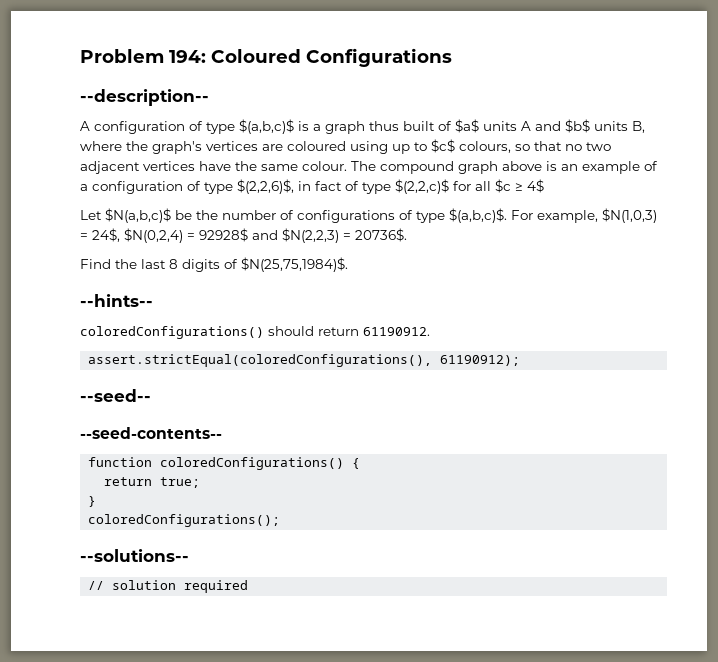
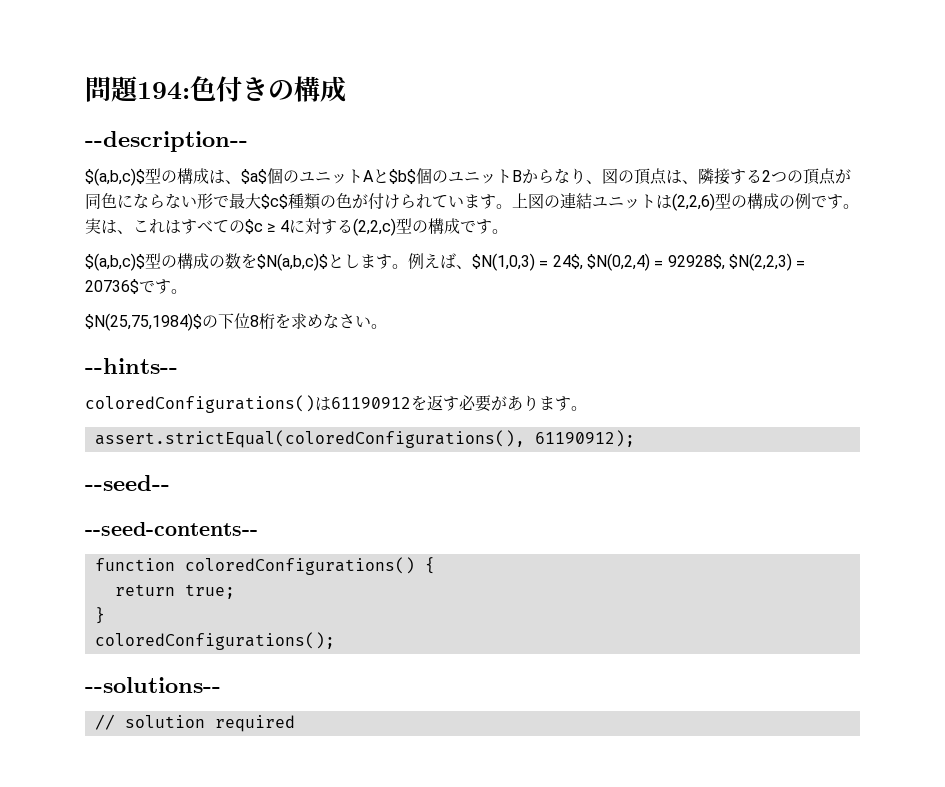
- Problem 194: Coloured Configurations
+ 問題194:色付きの構成
  --description--
- A configuration of type $(a,b,c)$ is a graph thus built of $a$ units A and $b$ units B, where the graph's vertices are coloured using up to $c$ colours, so that no two adjacent vertices have the same colour. The compound graph above is an example of a configuration of type $(2,2,6)$, in fact of type $(2,2,c)$ for all $c ≥ 4$
- Let $N(a,b,c)$ be the number of configurations of type $(a,b,c)$. For example, $N(1,0,3) = 24$, $N(0,2,4) = 92928$ and $N(2,2,3) = 20736$.
- Find the last 8 digits of $N(25,75,1984)$.
+ $(a,b,c)$型の構成は、$a$個のユニットAと$b$個のユニットBからなり、図の頂点は、隣接する2つの頂点が同色にならない形で最大$c$種類の色が付けられています。上図の連結ユニットは(2,2,6)型の構成の例です。実は、これはすべての$c ≥ 4に対する(2,2,c)型の構成です。
+ $(a,b,c)$型の構成の数を$N(a,b,c)$とします。例えば、$N(1,0,3) = 24$, $N(0,2,4) = 92928$, $N(2,2,3) = 20736$です。
+ $N(25,75,1984)$の下位8桁を求めなさい。
  --hints--
- coloredConfigurations() should return 61190912.
+ coloredConfigurations()は61190912を返す必要があります。

